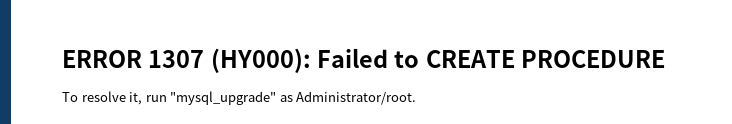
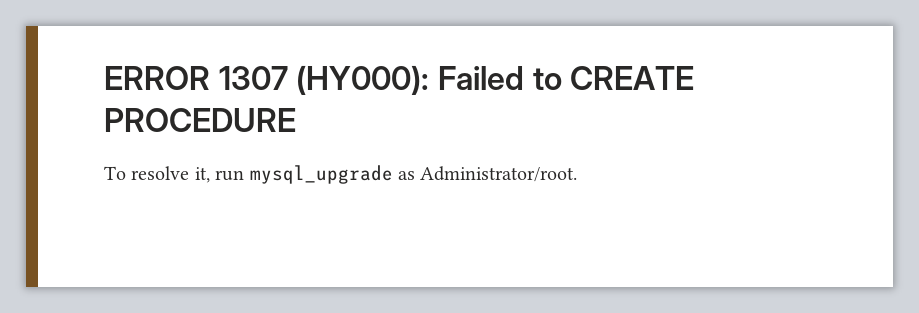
- To resolve it, run "mysql_upgrade" as Administrator/root.
+ To resolve it, run mysql_upgrade as Administrator/root.

